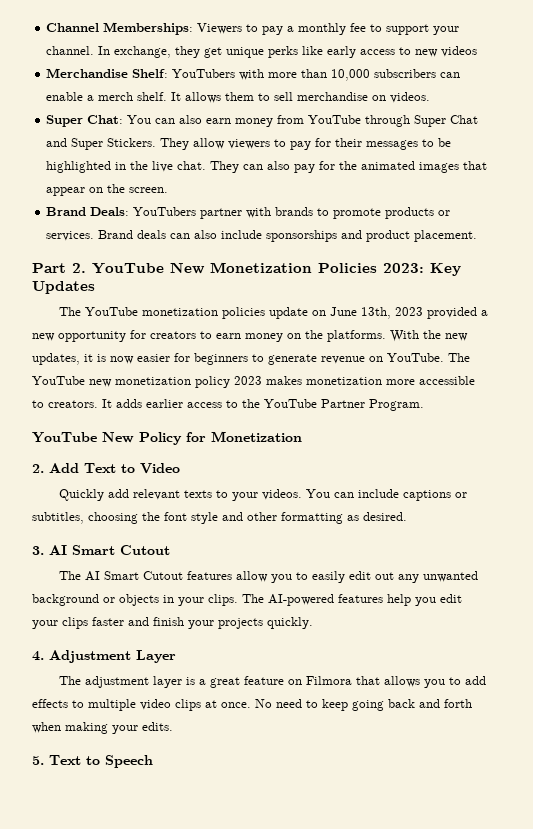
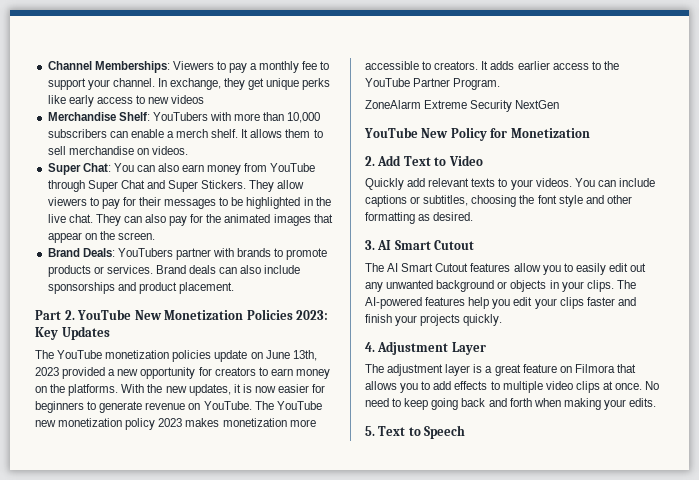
+ ZoneAlarm Extreme Security NextGen

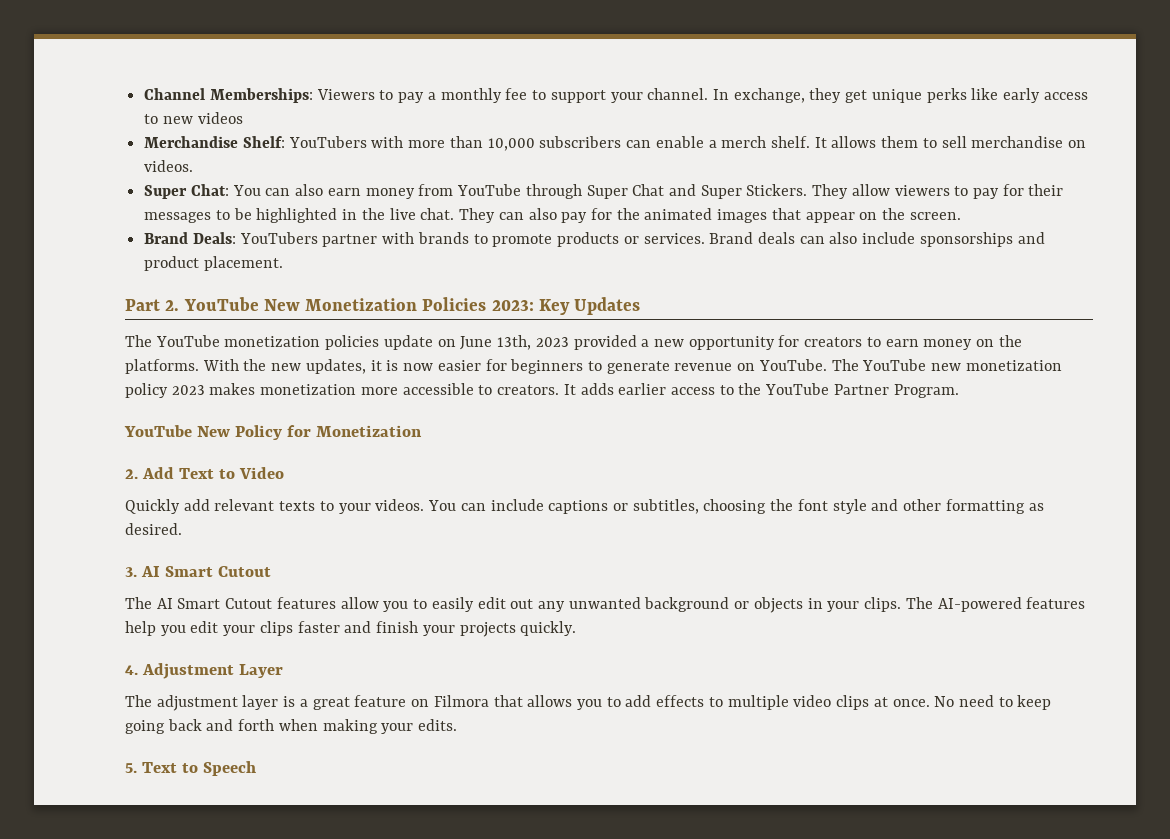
- ZoneAlarm Extreme Security NextGen

